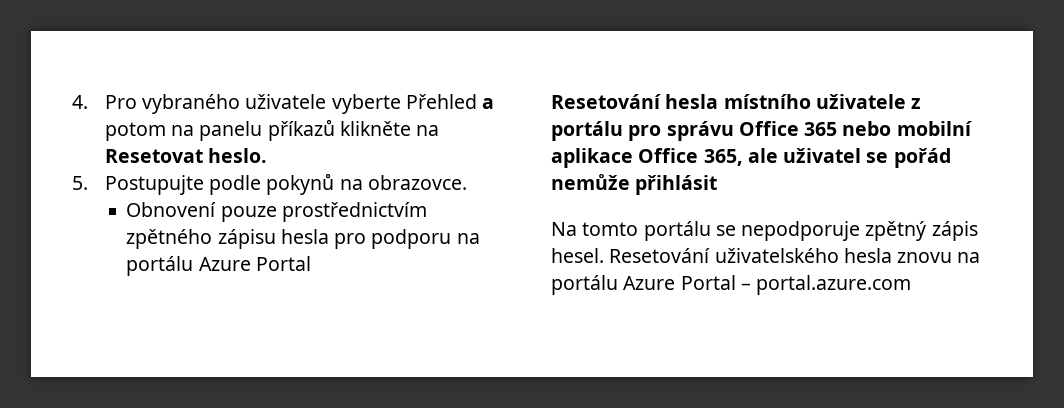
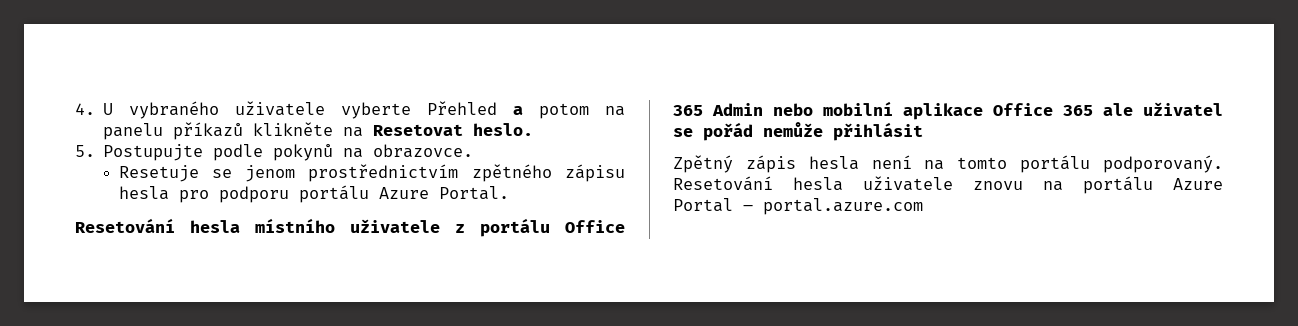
- 4. Pro vybraného uživatele vyberte Přehled a potom na panelu příkazů klikněte na Resetovat heslo.
+ 4. U vybraného uživatele vyberte Přehled a potom na panelu příkazů klikněte na Resetovat heslo.
- Obnovení pouze prostřednictvím zpětného zápisu hesla pro podporu na portálu Azure Portal
+ Resetuje se jenom prostřednictvím zpětného zápisu hesla pro podporu portálu Azure Portal.
- Resetování hesla místního uživatele z portálu pro správu Office 365 nebo mobilní aplikace Office 365, ale uživatel se pořád nemůže přihlásit
+ Resetování hesla místního uživatele z portálu Office 365 Admin nebo mobilní aplikace Office 365 ale uživatel se pořád nemůže přihlásit
- Na tomto portálu se nepodporuje zpětný zápis hesel. Resetování uživatelského hesla znovu na portálu Azure Portal – portal.azure.com
+ Zpětný zápis hesla není na tomto portálu podporovaný. Resetování hesla uživatele znovu na portálu Azure Portal – portal.azure.com

